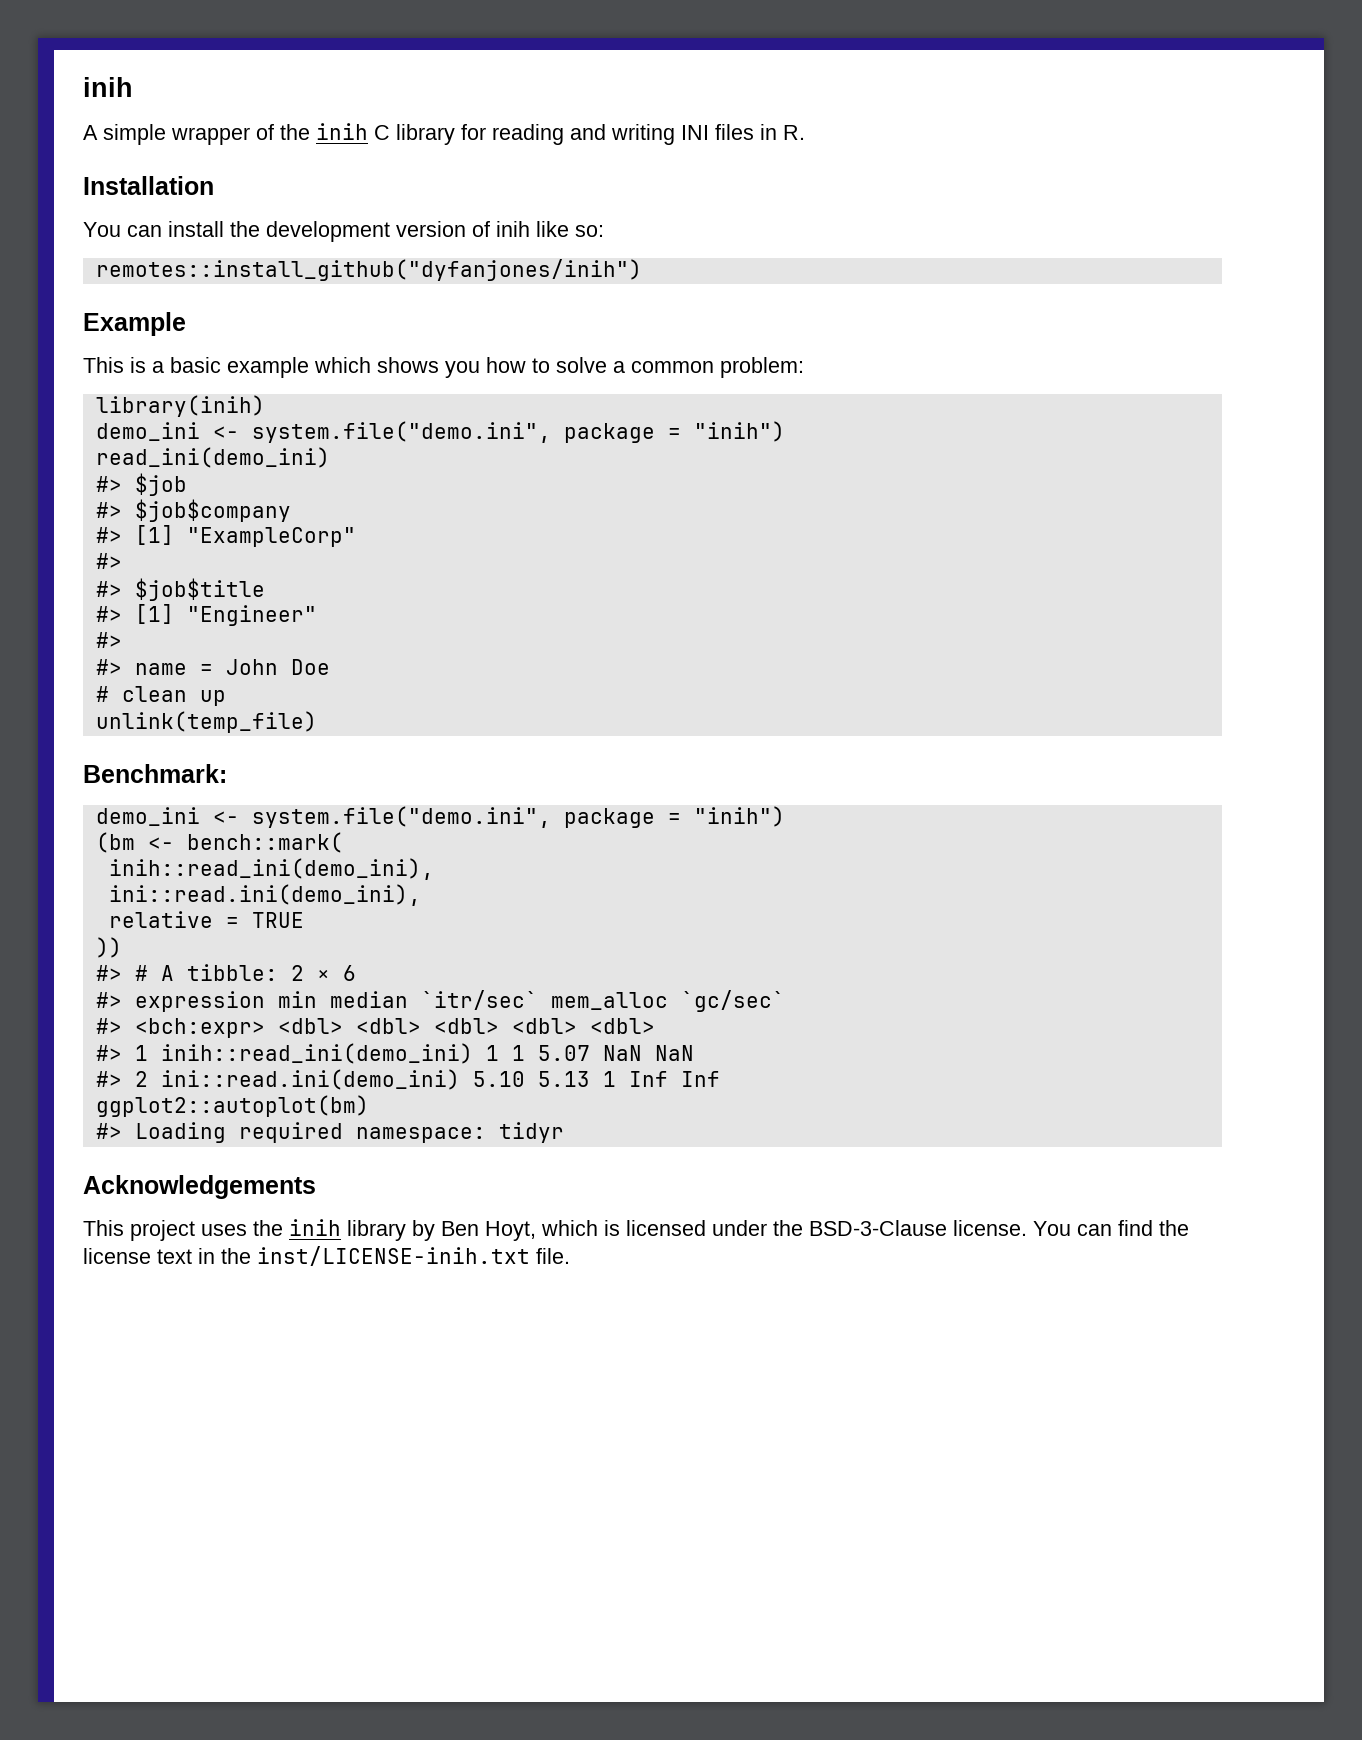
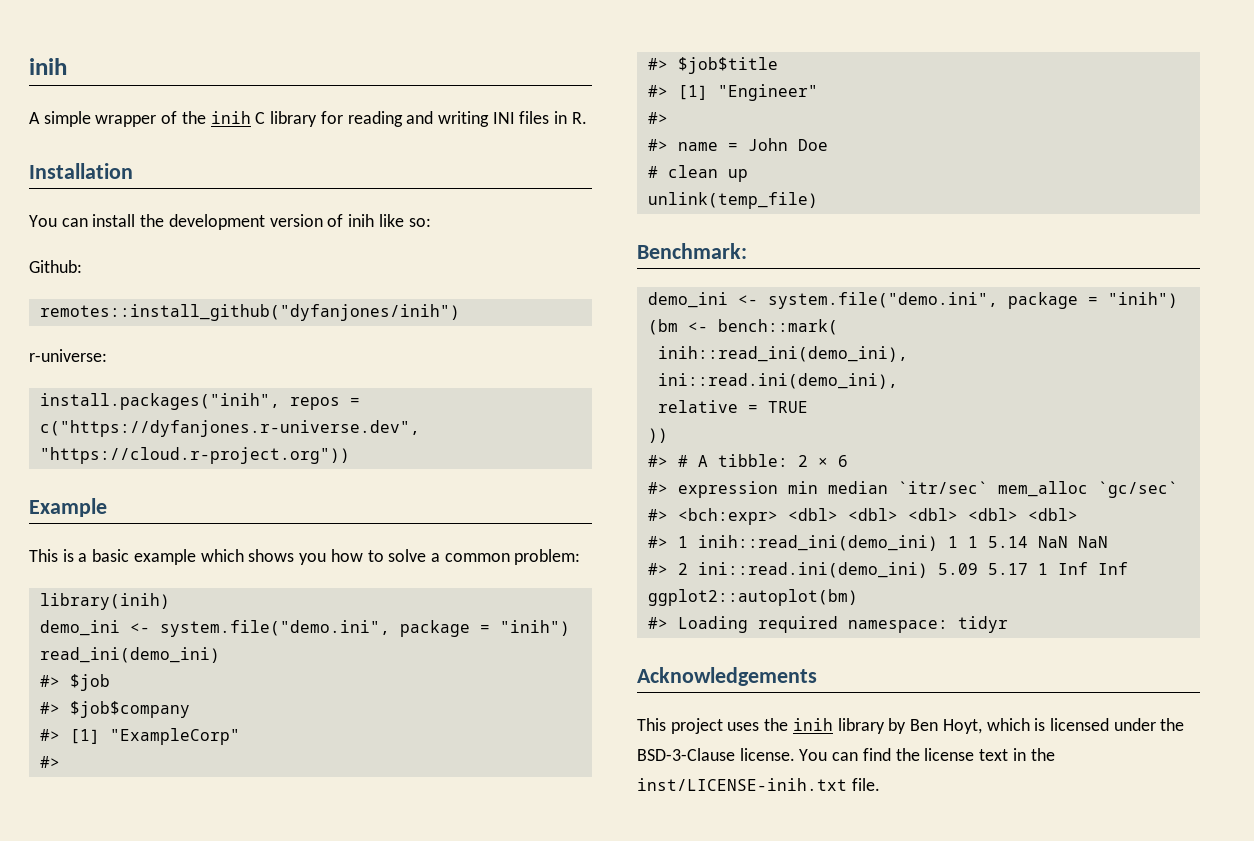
+ Github:
+ r-universe:
+ install.packages("inih", repos = c("https://dyfanjones.r-universe.dev", "https://cloud.r-project.org"))
- #> 1 inih::read_ini(demo_ini) 1 1 5.07 NaN NaN
+ #> 1 inih::read_ini(demo_ini) 1 1 5.14 NaN NaN
- #> 2 ini::read.ini(demo_ini) 5.10 5.13 1 Inf Inf
+ #> 2 ini::read.ini(demo_ini) 5.09 5.17 1 Inf Inf

